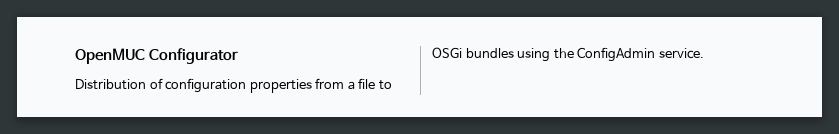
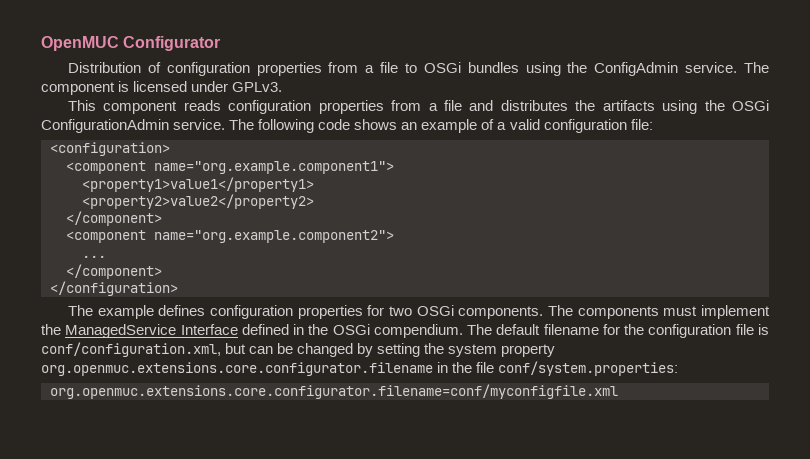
+ The component is licensed under GPLv3.
+ This component reads configuration properties from a file and distributes the artifacts using the OSGi ConfigurationAdmin service. The following code shows an example of a valid configuration file:
+ <configuration>
+ <component name="org.example.component1">
+ <property1>value1</property1>
+ <property2>value2</property2>
+ </component>
+ <component name="org.example.component2">
+ ...
+ </component>
+ </configuration>
+ The example defines configuration properties for two OSGi components. The components must implement the ManagedService Interface defined in the OSGi compendium. The default filename for the configuration file is conf/configuration.xml, but can be changed by setting the system property org.openmuc.extensions.core.configurator.filename in the file conf/system.properties:
+ org.openmuc.extensions.core.configurator.filename=conf/myconfigfile.xml

